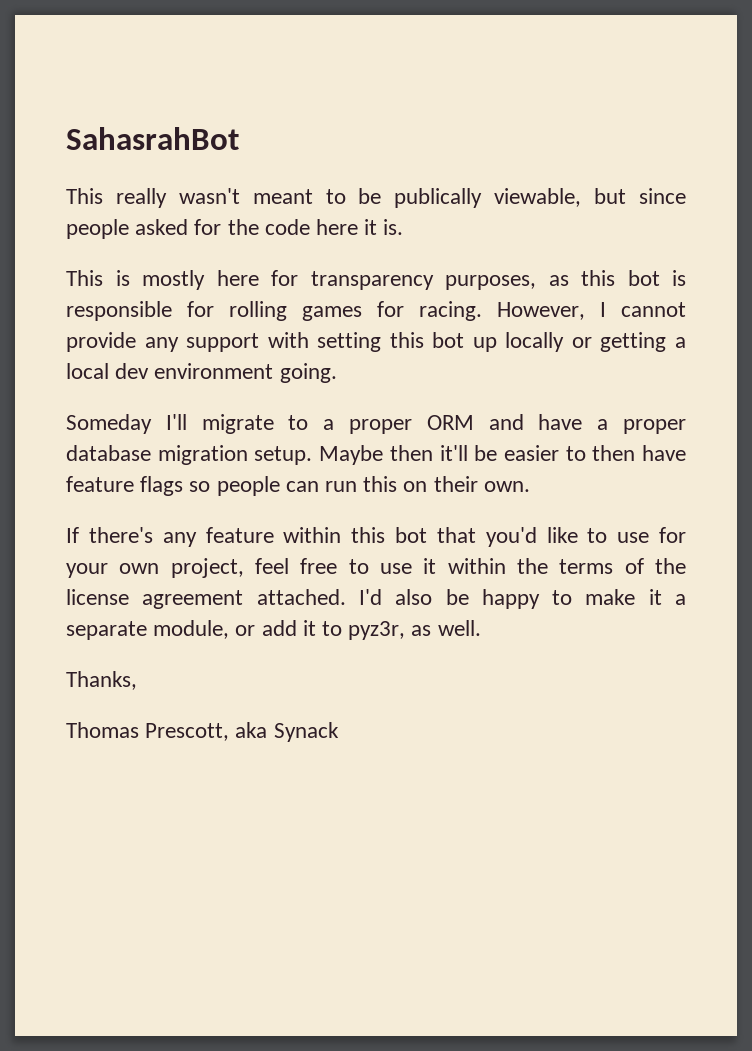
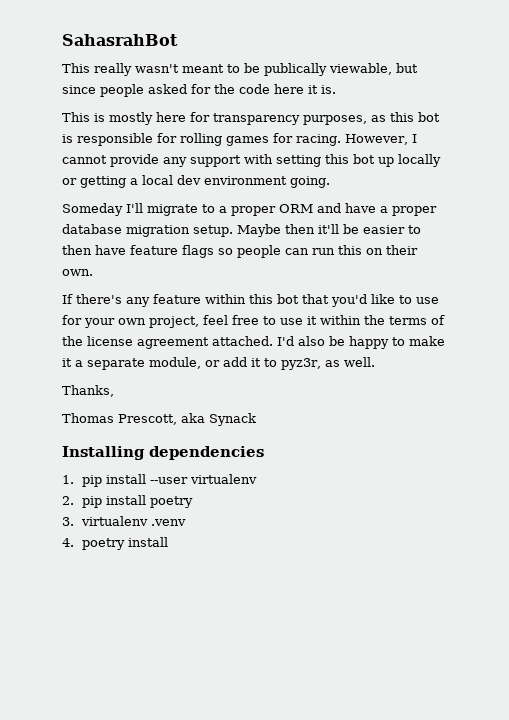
+ Installing dependencies
+ 1. pip install --user virtualenv
+ 2. pip install poetry
+ 3. virtualenv .venv
+ 4. poetry install

